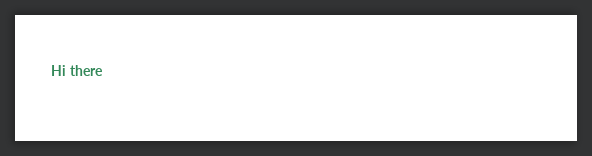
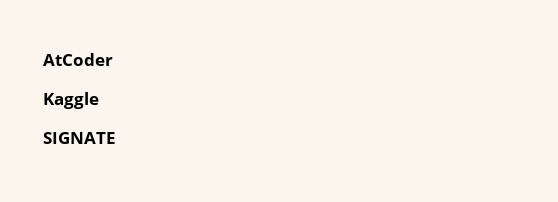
- Hi there
+ AtCoder
+ Kaggle
+ SIGNATE

